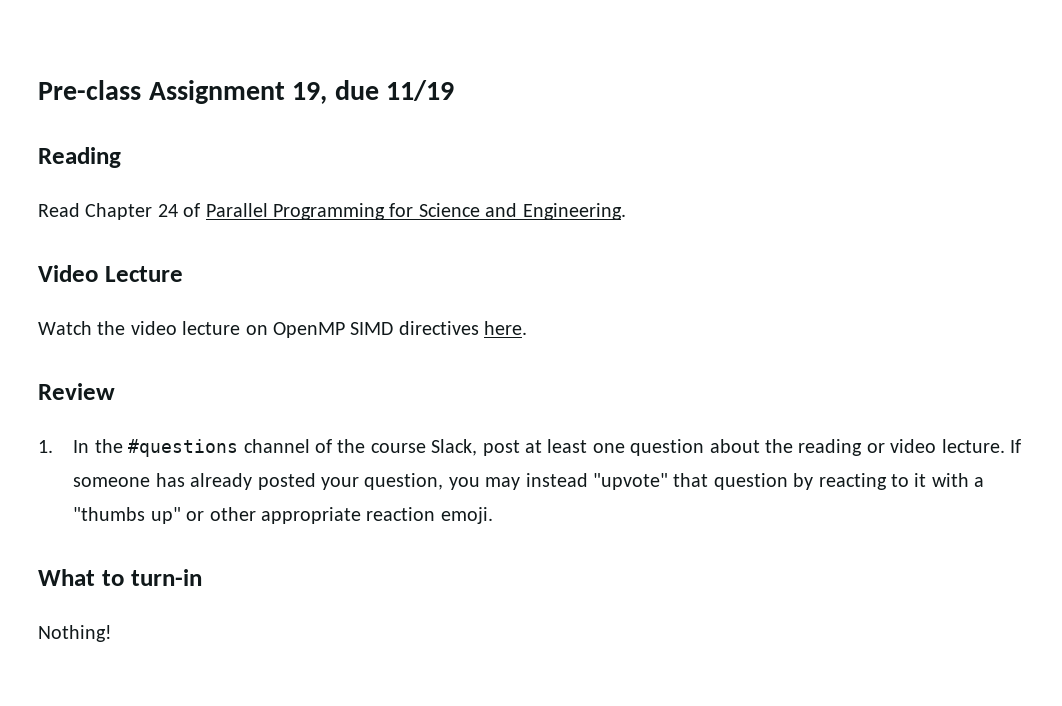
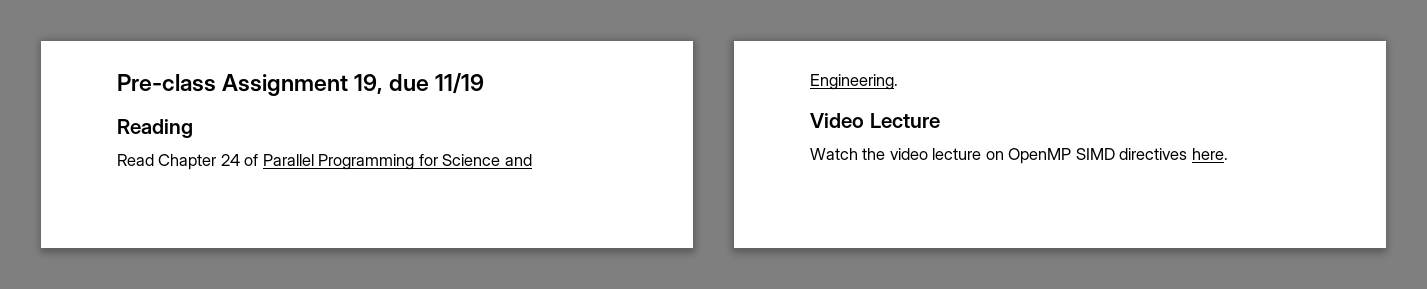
- Review
- 1. In the #questions channel of the course Slack, post at least one question about the reading or video lecture. If someone has already posted your question, you may instead "upvote" that question by reacting to it with a "thumbs up" or other appropriate reaction emoji.
- What to turn-in
- Nothing!

